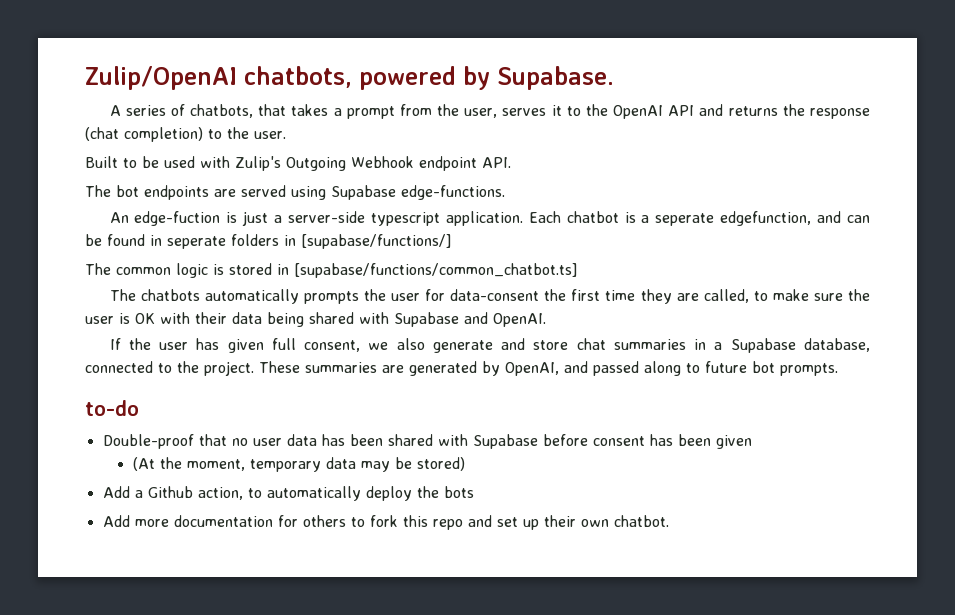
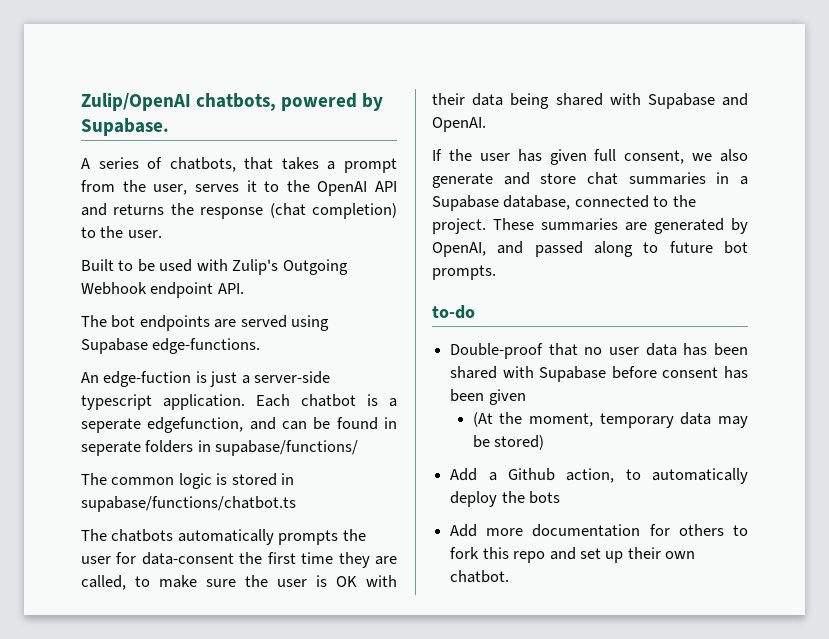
- Each chatbot is a seperate edgefunction, and can be found in seperate folders in [supabase/functions/]
+ Each chatbot is a seperate edgefunction, and can be found in seperate folders in supabase/functions/
- The common logic is stored in [supabase/functions/common_chatbot.ts]
+ The common logic is stored in supabase/functions/chatbot.ts

